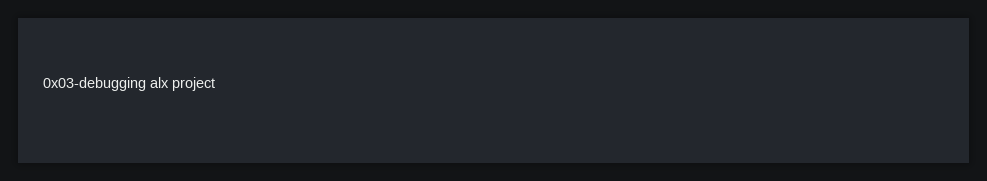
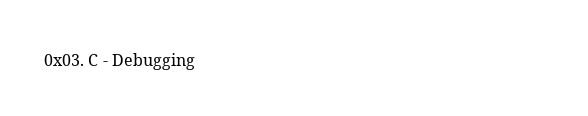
- 0x03-debugging alx project
+ 0x03. C - Debugging

